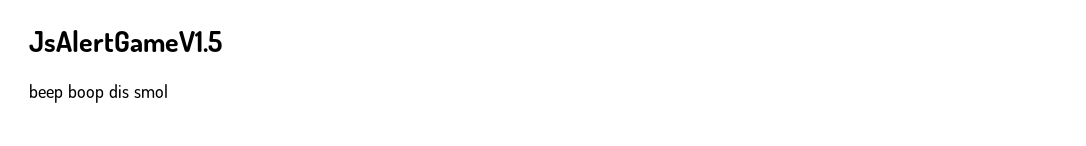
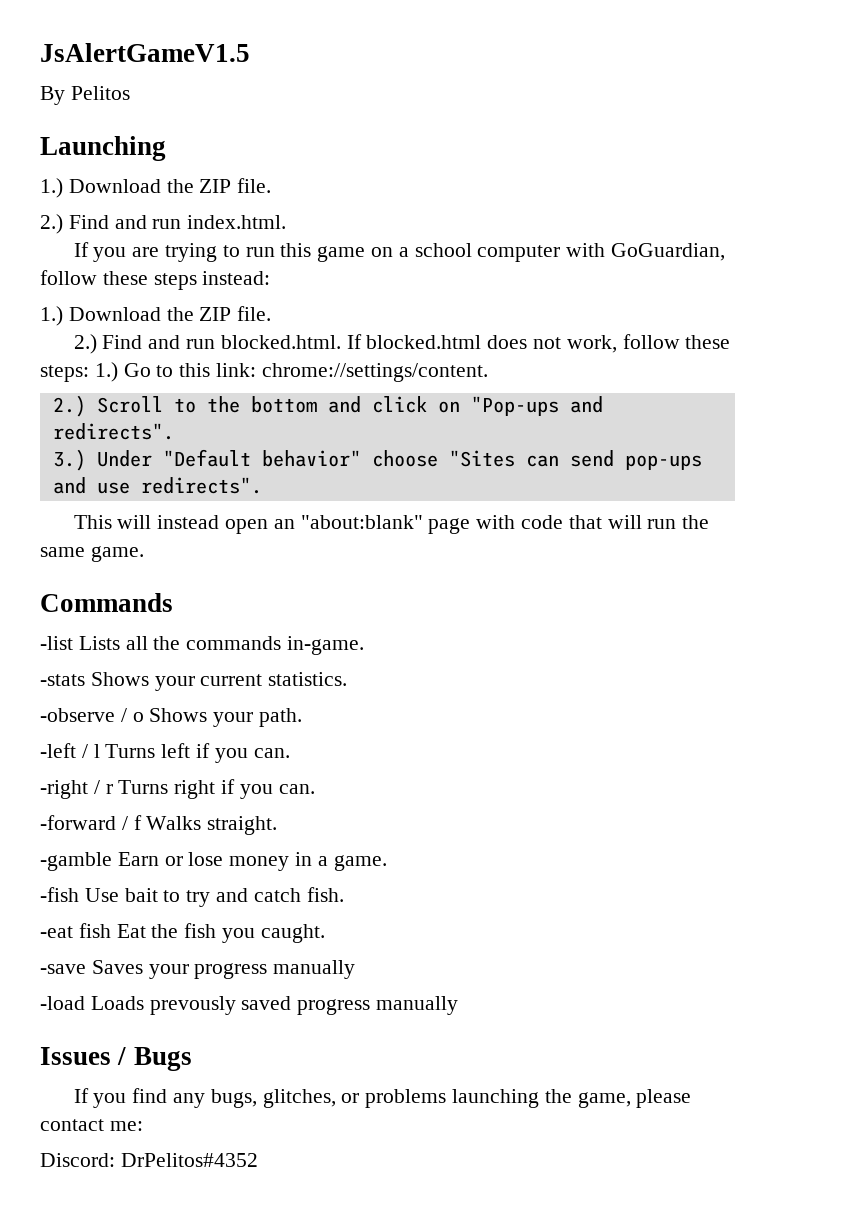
- beep boop dis smol
+ By Pelitos
+ Launching
+ 1.) Download the ZIP file.
+ 2.) Find and run index.html.
+ If you are trying to run this game on a school computer with GoGuardian, follow these steps instead:
+ 1.) Download the ZIP file.
+ 2.) Find and run blocked.html. If blocked.html does not work, follow these steps: 1.) Go to this link: chrome://settings/content.
+ 2.) Scroll to the bottom and click on "Pop-ups and redirects".
+ 3.) Under "Default behavior" choose "Sites can send pop-ups and use redirects".
+ This will instead open an "about:blank" page with code that will run the same game.
+ Commands
+ -list Lists all the commands in-game.
+ -stats Shows your current statistics.
+ -observe / o Shows your path.
+ -left / l Turns left if you can.
+ -right / r Turns right if you can.
+ -forward / f Walks straight.
+ -gamble Earn or lose money in a game.
+ -fish Use bait to try and catch fish.
+ -eat fish Eat the fish you caught.
+ -save Saves your progress manually
+ -load Loads prevously saved progress manually
+ Issues / Bugs
+ If you find any bugs, glitches, or problems launching the game, please contact me:
+ Discord: DrPelitos#4352

